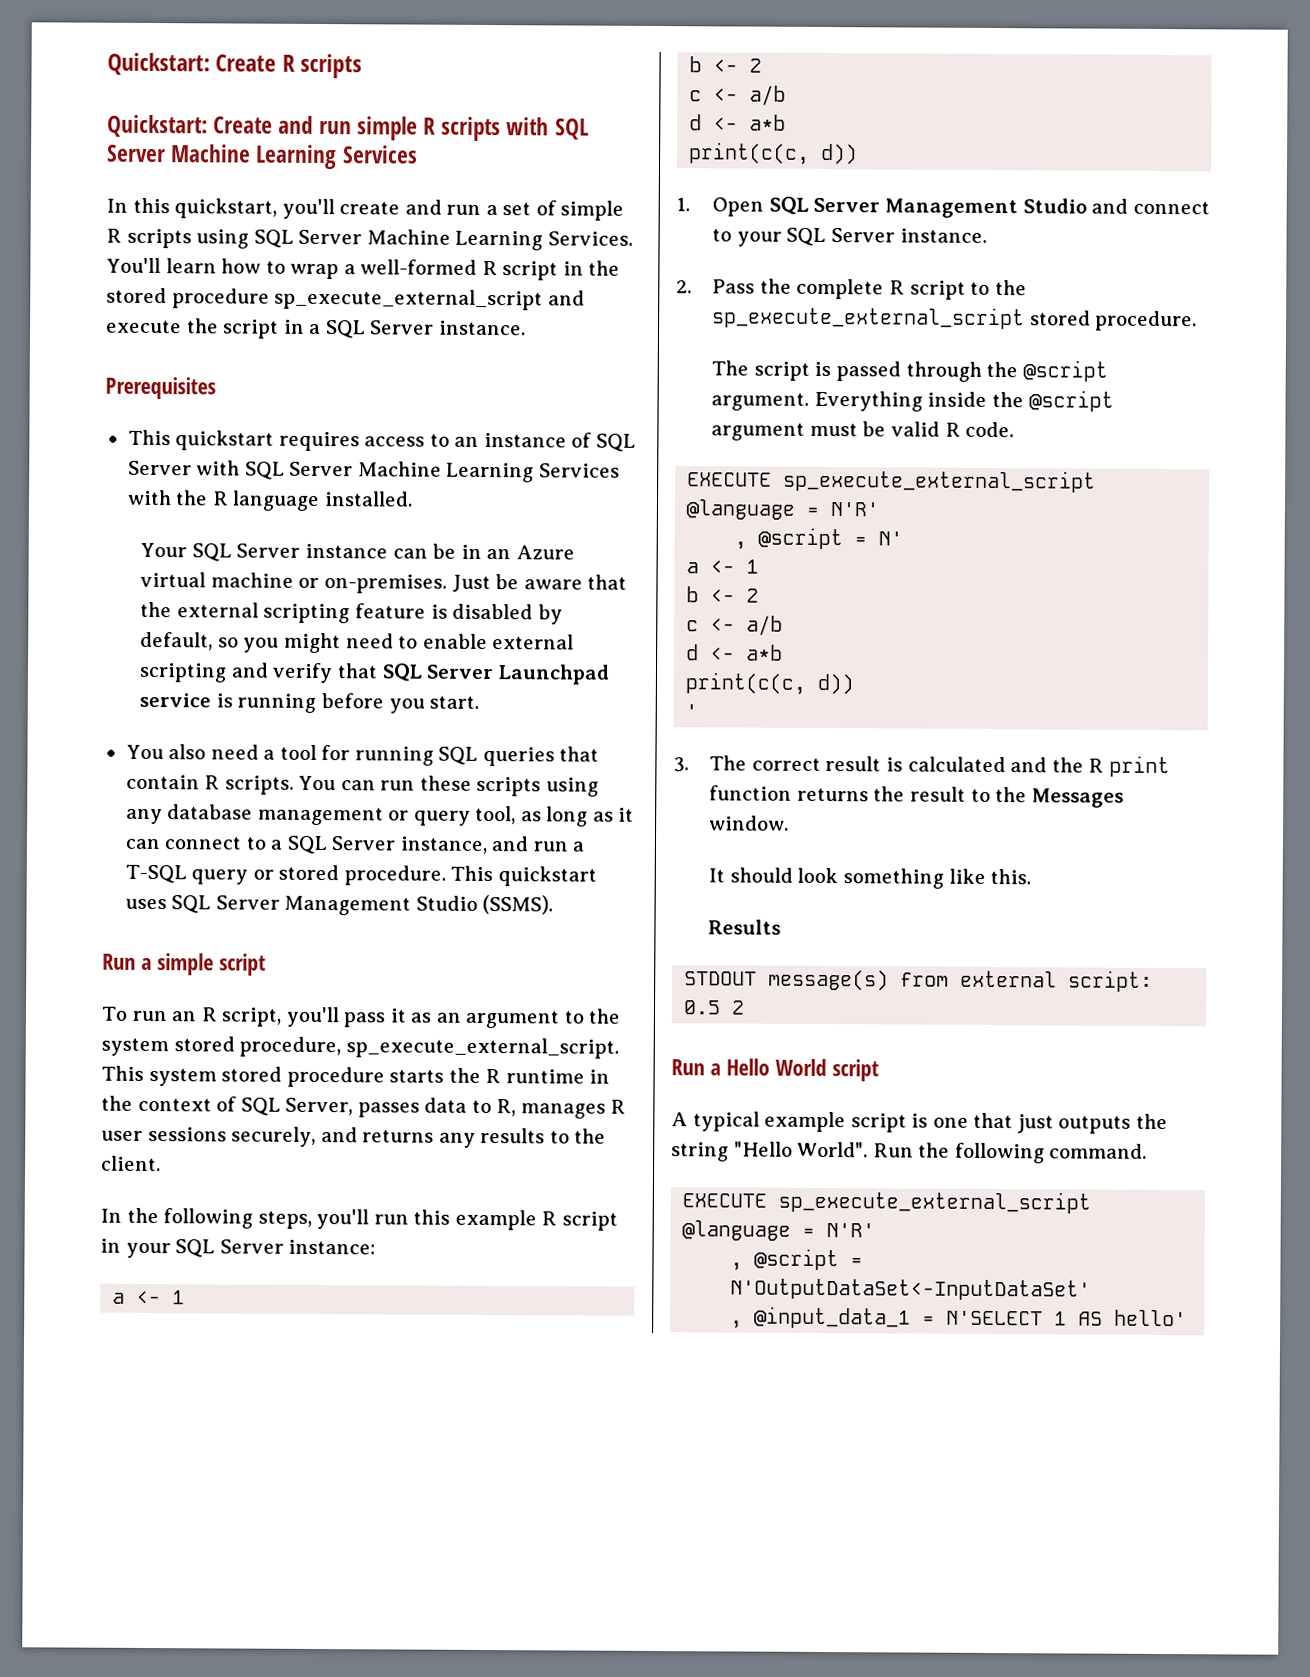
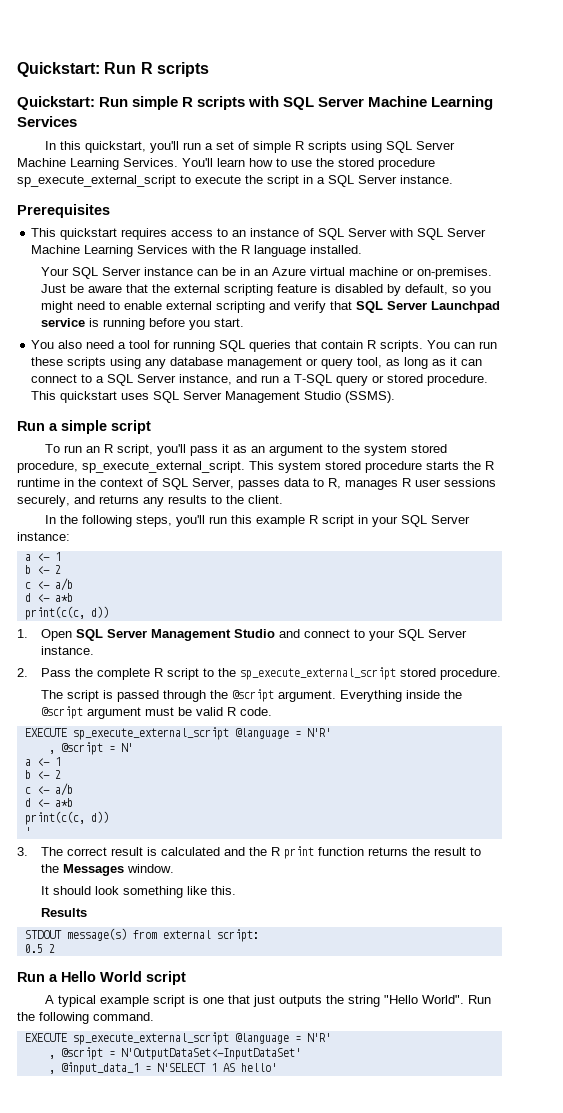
- Quickstart: Create R scripts
+ Quickstart: Run R scripts
- Quickstart: Create and run simple R scripts with SQL Server Machine Learning Services
+ Quickstart: Run simple R scripts with SQL Server Machine Learning Services
- In this quickstart, you'll create and run a set of simple R scripts using SQL Server Machine Learning Services.
+ In this quickstart, you'll run a set of simple R scripts using SQL Server Machine Learning Services.
- You'll learn how to wrap a well-formed R script in the stored procedure sp_execute_external_script and execute the script in a SQL Server instance.
+ You'll learn how to use the stored procedure sp_execute_external_script to execute the script in a SQL Server instance.

